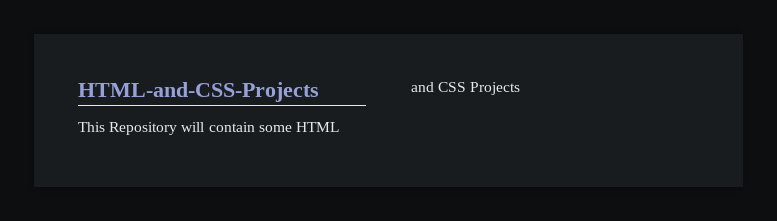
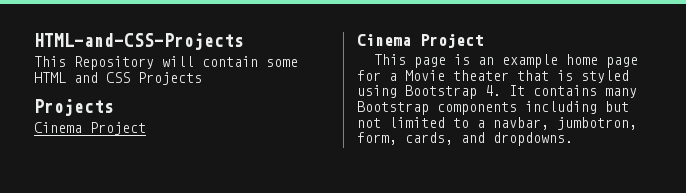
  This Repository will contain some HTML and CSS Projects
+ Projects
+ Cinema Project
+ Cinema Project
+ This page is an example home page for a Movie theater that is styled using Bootstrap 4. It contains many Bootstrap components including but not limited to a navbar, jumbotron, form, cards, and dropdowns.

